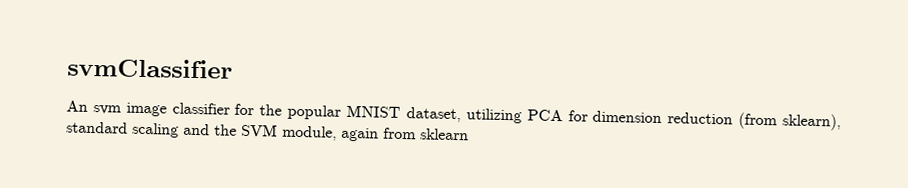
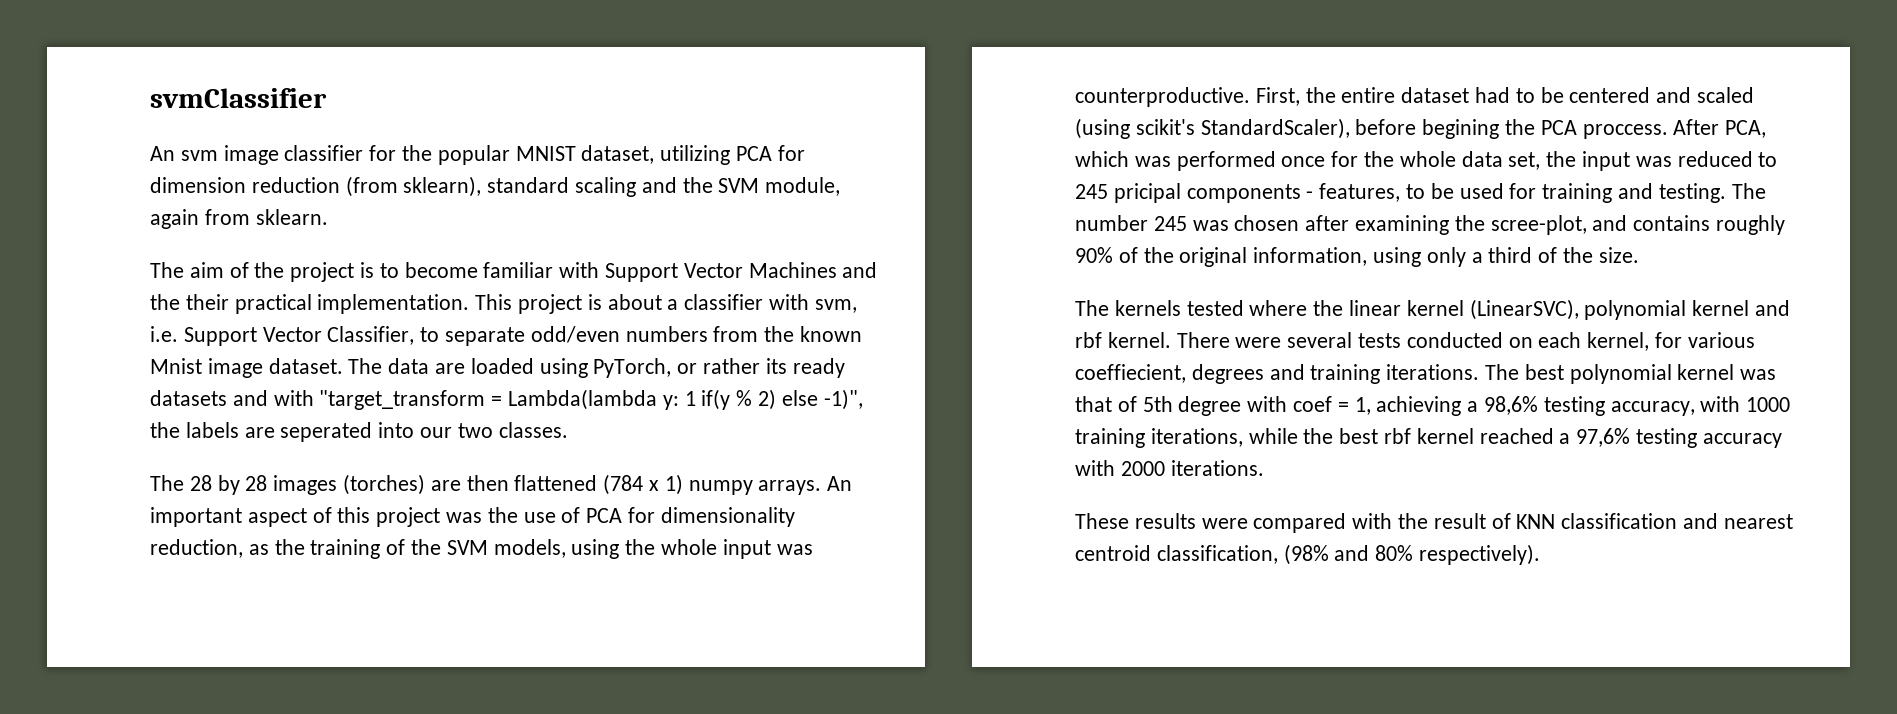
- An svm image classifier for the popular MNIST dataset, utilizing PCA for dimension reduction (from sklearn), standard scaling and the SVM module, again from sklearn
+ An svm image classifier for the popular MNIST dataset, utilizing PCA for dimension reduction (from sklearn), standard scaling and the SVM module, again from sklearn.
+ The aim of the project is to become familiar with Support Vector Machines and the their practical implementation. This project is about a classifier with svm, i.e. Support Vector Classifier, to separate odd/even numbers from the known Mnist image dataset. The data are loaded using PyTorch, or rather its ready datasets and with "target_transform = Lambda(lambda y: 1 if(y % 2) else -1)", the labels are seperated into our two classes.
+ The 28 by 28 images (torches) are then flattened (784 x 1) numpy arrays. An important aspect of this project was the use of PCA for dimensionality reduction, as the training of the SVM models, using the whole input was counterproductive. First, the entire dataset had to be centered and scaled (using scikit's StandardScaler), before begining the PCA proccess. After PCA, which was performed once for the whole data set, the input was reduced to 245 pricipal components - features, to be used for training and testing. The number 245 was chosen after examining the scree-plot, and contains roughly 90% of the original information, using only a third of the size.
+ The kernels tested where the linear kernel (LinearSVC), polynomial kernel and rbf kernel. There were several tests conducted on each kernel, for various coeffiecient, degrees and training iterations. The best polynomial kernel was that of 5th degree with coef = 1, achieving a 98,6% testing accuracy, with 1000 training iterations, while the best rbf kernel reached a 97,6% testing accuracy with 2000 iterations.
+ These results were compared with the result of KNN classification and nearest centroid classification, (98% and 80% respectively).

